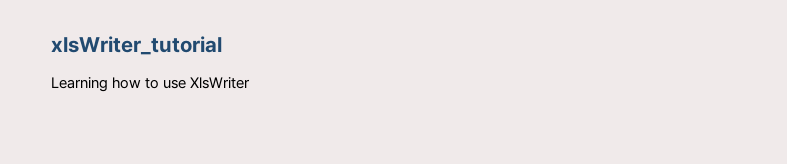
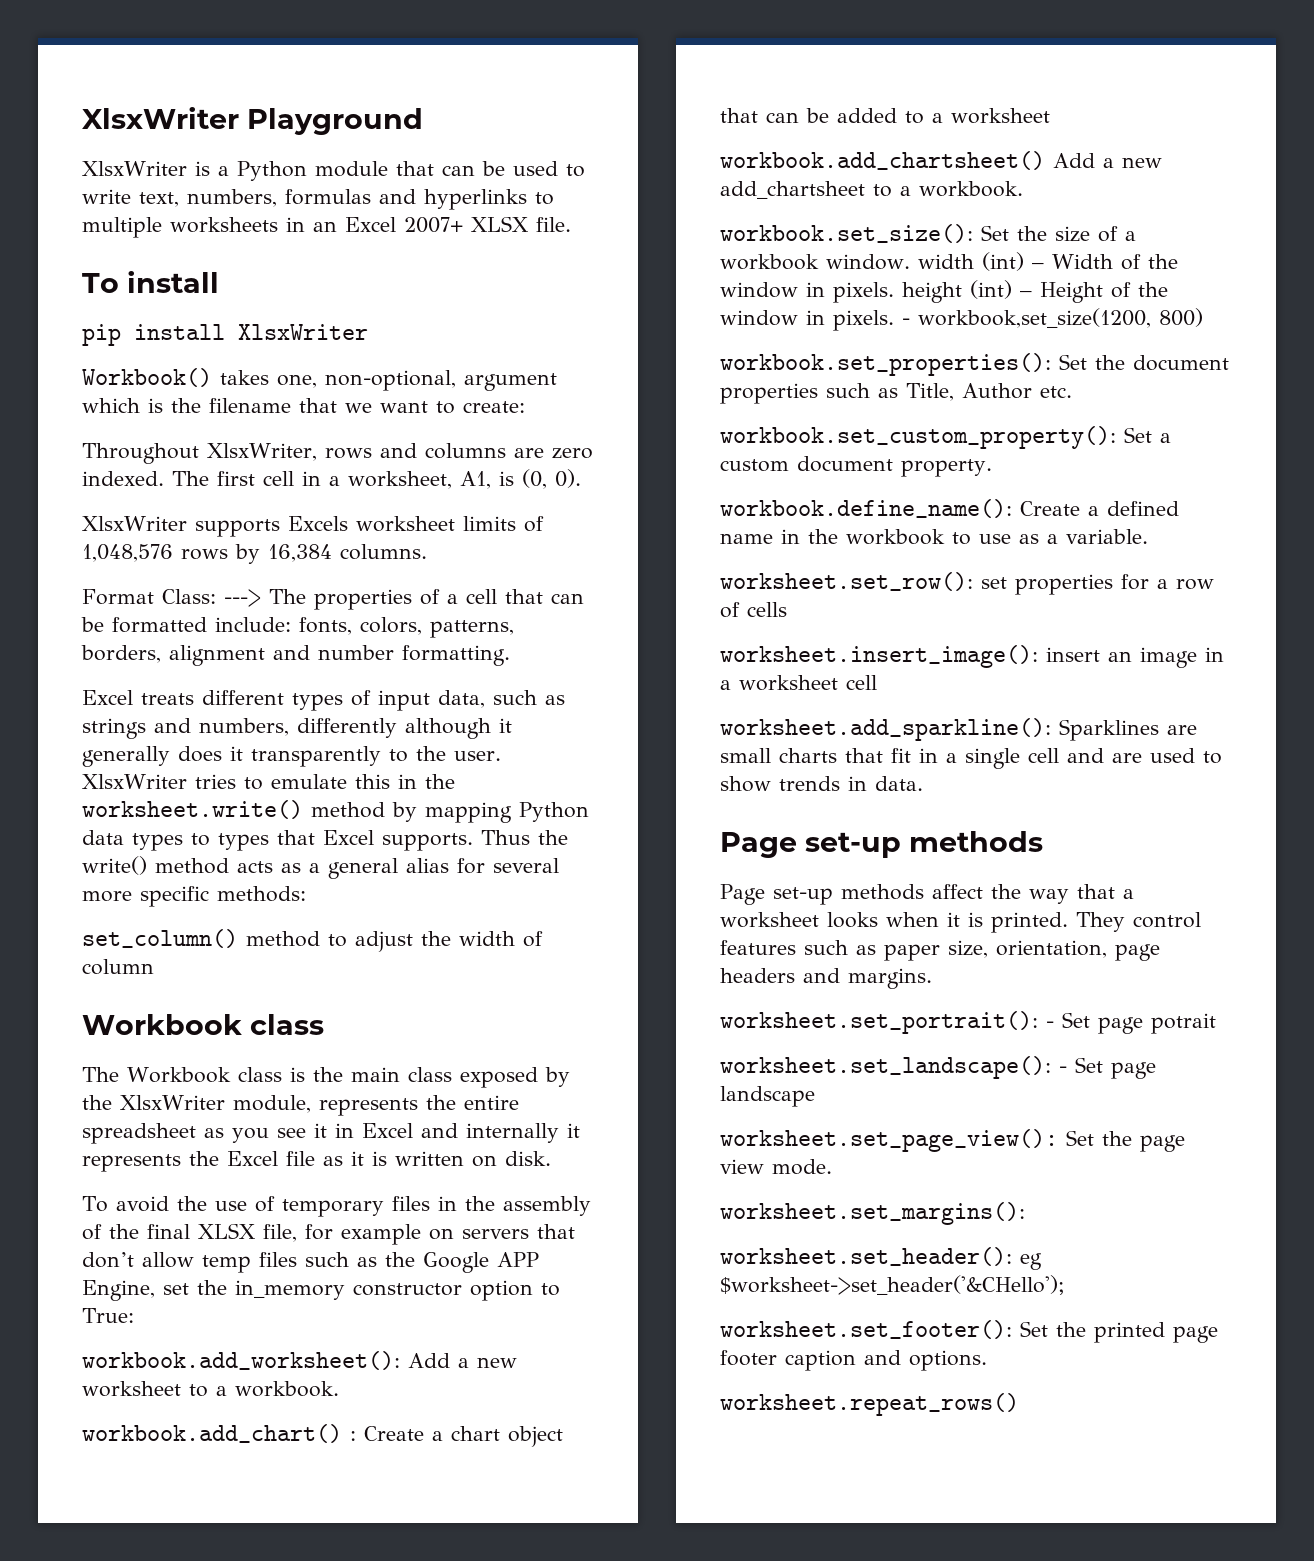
- xlsWriter_tutorial
- Learning how to use XlsWriter
+ XlsxWriter Playground
+ XlsxWriter is a Python module that can be used to write text, numbers, formulas and hyperlinks to multiple worksheets in an Excel 2007+ XLSX file.
+ To install
+ pip install XlsxWriter
+ Workbook() takes one, non-optional, argument which is the filename that we want to create:
+ Throughout XlsxWriter, rows and columns are zero indexed. The first cell in a worksheet, A1, is (0, 0).
+ XlsxWriter supports Excels worksheet limits of 1,048,576 rows by 16,384 columns.
+ Format Class: ---> The properties of a cell that can be formatted include: fonts, colors, patterns, borders, alignment and number formatting.
+ Excel treats different types of input data, such as strings and numbers, differently although it generally does it transparently to the user. XlsxWriter tries to emulate this in the worksheet.write() method by mapping Python data types to types that Excel supports. Thus the write() method acts as a general alias for several more specific methods:
+ set_column() method to adjust the width of column
+ Workbook class
+ The Workbook class is the main class exposed by the XlsxWriter module, represents the entire spreadsheet as you see it in Excel and internally it represents the Excel file as it is written on disk.
+ To avoid the use of temporary files in the assembly of the final XLSX file, for example on servers that don’t allow temp files such as the Google APP Engine, set the in_memory constructor option to True:
+ workbook.add_worksheet(): Add a new worksheet to a workbook.
+ workbook.add_chart() : Create a chart object that can be added to a worksheet
+ workbook.add_chartsheet() Add a new add_chartsheet to a workbook.
+ workbook.set_size(): Set the size of a workbook window. width (int) – Width of the window in pixels. height (int) – Height of the window in pixels. - workbook,set_size(1200, 800)
+ workbook.set_properties(): Set the document properties such as Title, Author etc.
+ workbook.set_custom_property(): Set a custom document property.
+ workbook.define_name(): Create a defined name in the workbook to use as a variable.
+ worksheet.set_row(): set properties for a row of cells
+ worksheet.insert_image(): insert an image in a worksheet cell
+ worksheet.add_sparkline(): Sparklines are small charts that fit in a single cell and are used to show trends in data.
+ Page set-up methods
+ Page set-up methods affect the way that a worksheet looks when it is printed. They control features such as paper size, orientation, page headers and margins.
+ worksheet.set_portrait(): - Set page potrait
+ worksheet.set_landscape(): - Set page landscape
+ worksheet.set_page_view(): Set the page view mode.
+ worksheet.set_margins():
+ worksheet.set_header(): eg $worksheet->set_header('&CHello');
+ worksheet.set_footer(): Set the printed page footer caption and options.
+ worksheet.repeat_rows()

